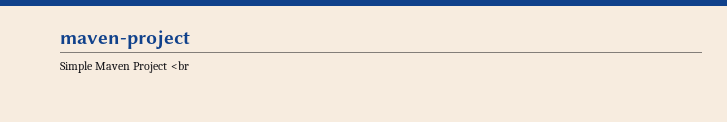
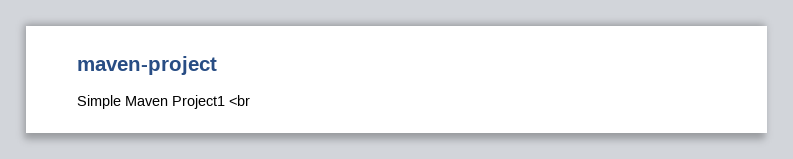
- Simple Maven Project <br
+ Simple Maven Project1 <br

